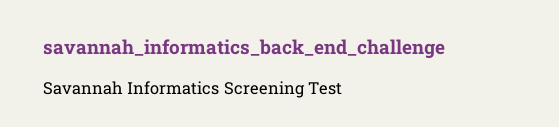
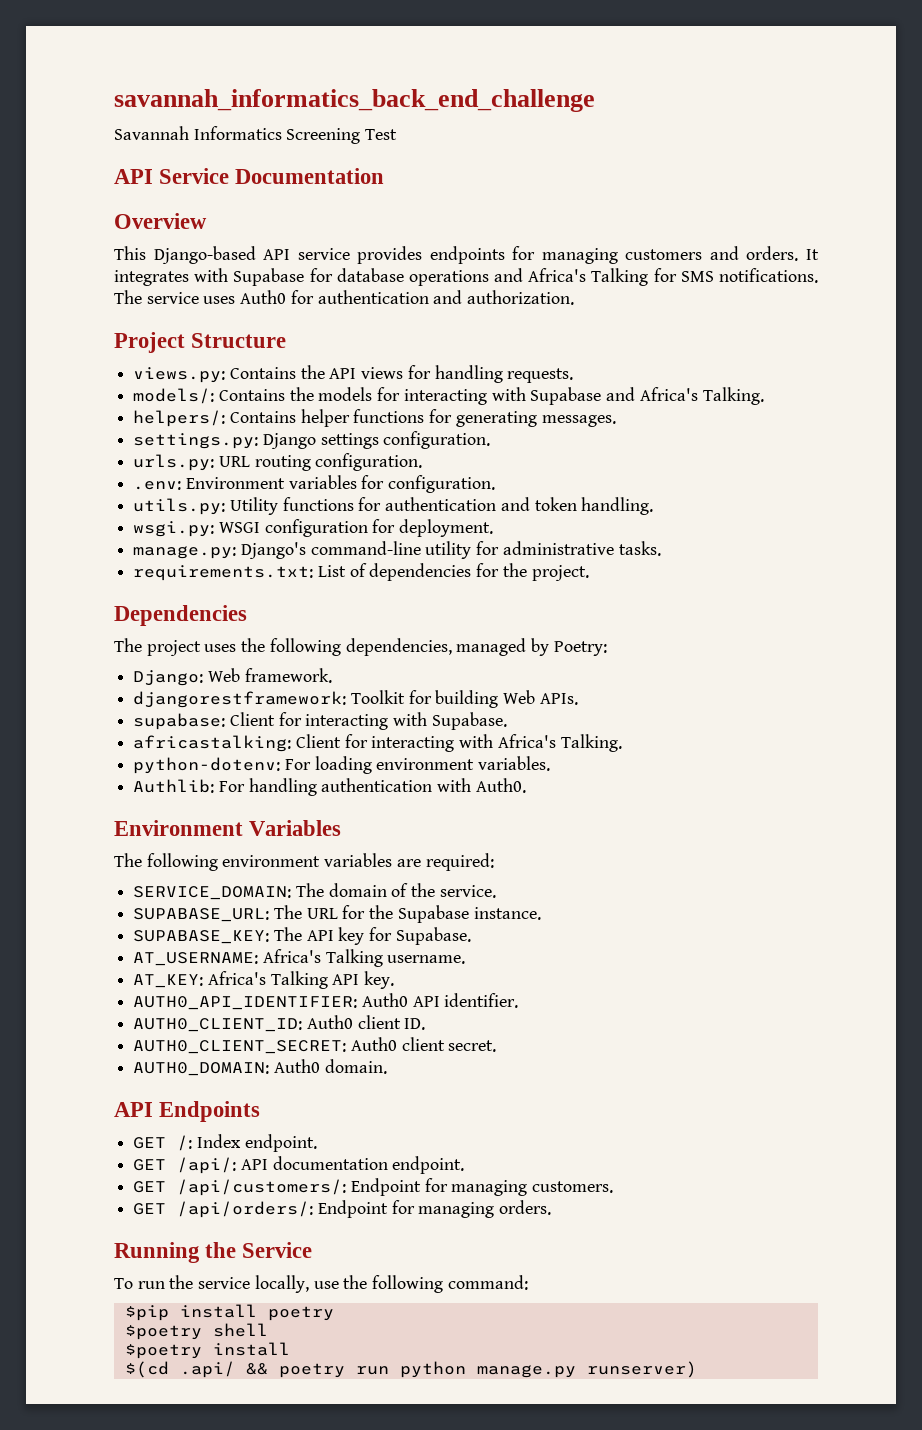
+ API Service Documentation
+ Overview
+ This Django-based API service provides endpoints for managing customers and orders. It integrates with Supabase for database operations and Africa's Talking for SMS notifications. The service uses Auth0 for authentication and authorization.
+ Project Structure
+ views.py: Contains the API views for handling requests.
+ models/: Contains the models for interacting with Supabase and Africa's Talking.
+ helpers/: Contains helper functions for generating messages.
+ settings.py: Django settings configuration.
+ urls.py: URL routing configuration.
+ .env: Environment variables for configuration.
+ utils.py: Utility functions for authentication and token handling.
+ wsgi.py: WSGI configuration for deployment.
+ manage.py: Django's command-line utility for administrative tasks.
+ requirements.txt: List of dependencies for the project.
+ Dependencies
+ The project uses the following dependencies, managed by Poetry:
+ Django: Web framework.
+ djangorestframework: Toolkit for building Web APIs.
+ supabase: Client for interacting with Supabase.
+ africastalking: Client for interacting with Africa's Talking.
+ python-dotenv: For loading environment variables.
+ Authlib: For handling authentication with Auth0.
+ Environment Variables
+ The following environment variables are required:
+ SERVICE_DOMAIN: The domain of the service.
+ SUPABASE_URL: The URL for the Supabase instance.
+ SUPABASE_KEY: The API key for Supabase.
+ AT_USERNAME: Africa's Talking username.
+ AT_KEY: Africa's Talking API key.
+ AUTH0_API_IDENTIFIER: Auth0 API identifier.
+ AUTH0_CLIENT_ID: Auth0 client ID.
+ AUTH0_CLIENT_SECRET: Auth0 client secret.
+ AUTH0_DOMAIN: Auth0 domain.
+ API Endpoints
+ GET /: Index endpoint.
+ GET /api/: API documentation endpoint.
+ GET /api/customers/: Endpoint for managing customers.
+ GET /api/orders/: Endpoint for managing orders.
+ Running the Service
+ To run the service locally, use the following command:
+ $pip install poetry
+ $poetry shell
+ $poetry install
+ $(cd .api/ && poetry run python manage.py runserver)

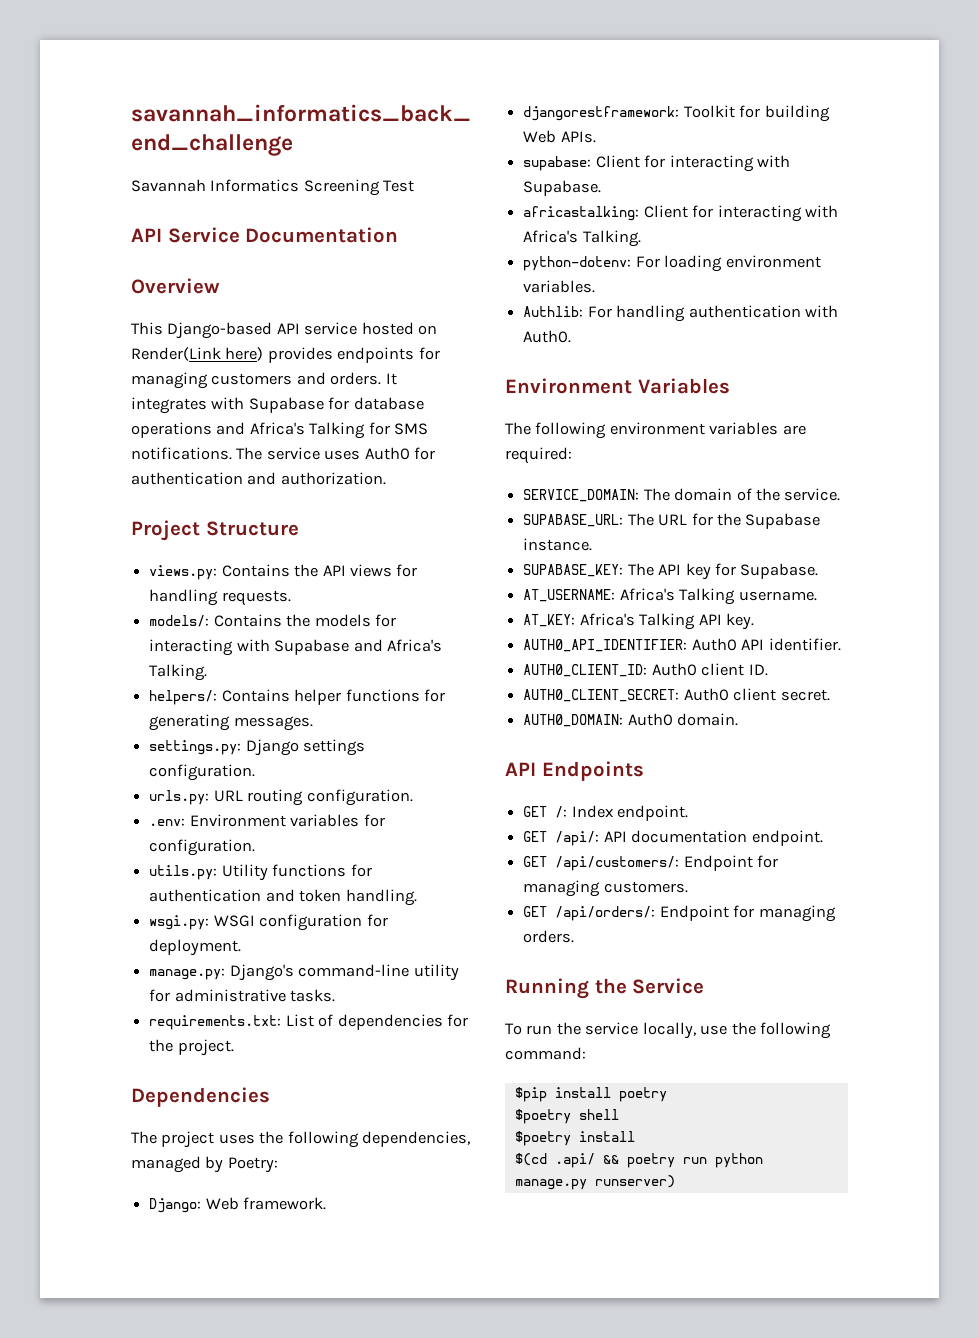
- This Django-based API service provides endpoints for managing customers and orders.
+ This Django-based API service hosted on Render(Link here) provides endpoints for managing customers and orders.

